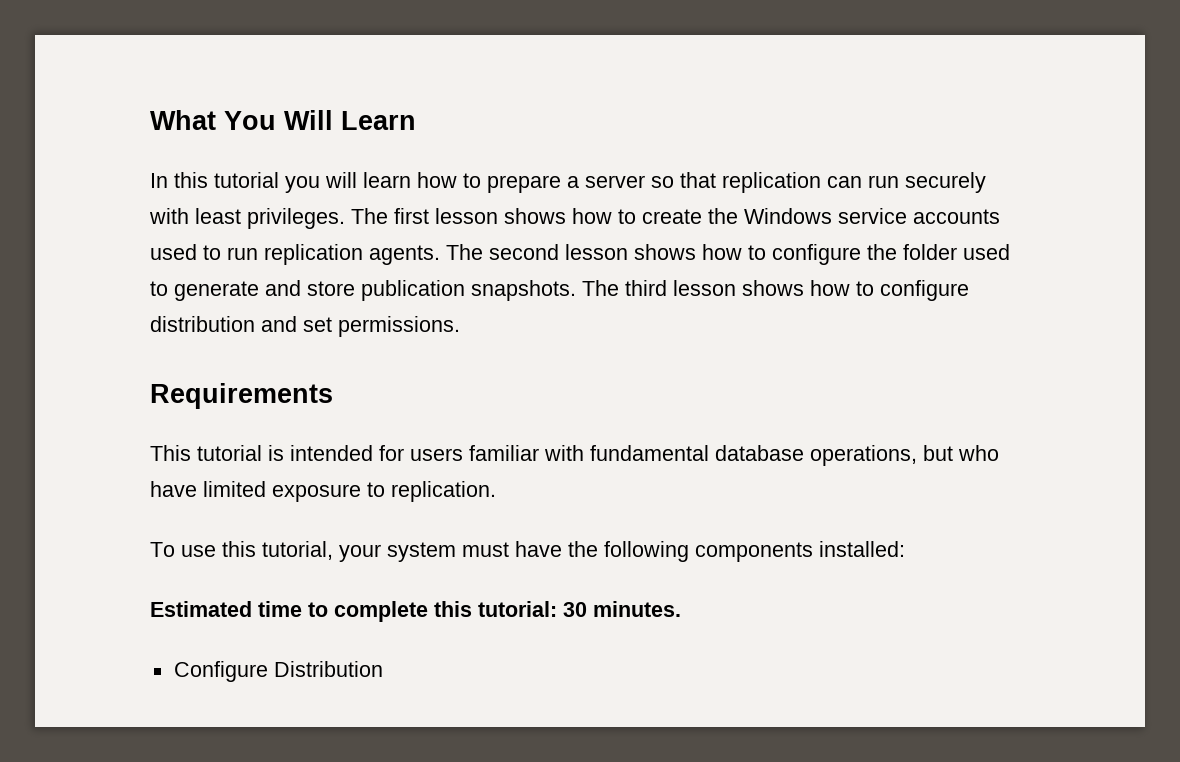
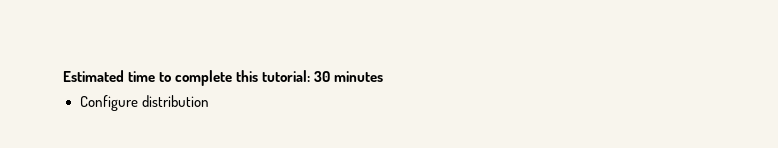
- What You Will Learn
- In this tutorial you will learn how to prepare a server so that replication can run securely with least privileges. The first lesson shows how to create the Windows service accounts used to run replication agents. The second lesson shows how to configure the folder used to generate and store publication snapshots. The third lesson shows how to configure distribution and set permissions.
- Requirements
- This tutorial is intended for users familiar with fundamental database operations, but who have limited exposure to replication.
- To use this tutorial, your system must have the following components installed:
- Estimated time to complete this tutorial: 30 minutes.
+ Estimated time to complete this tutorial: 30 minutes
- Configure Distribution
+ Configure distribution

